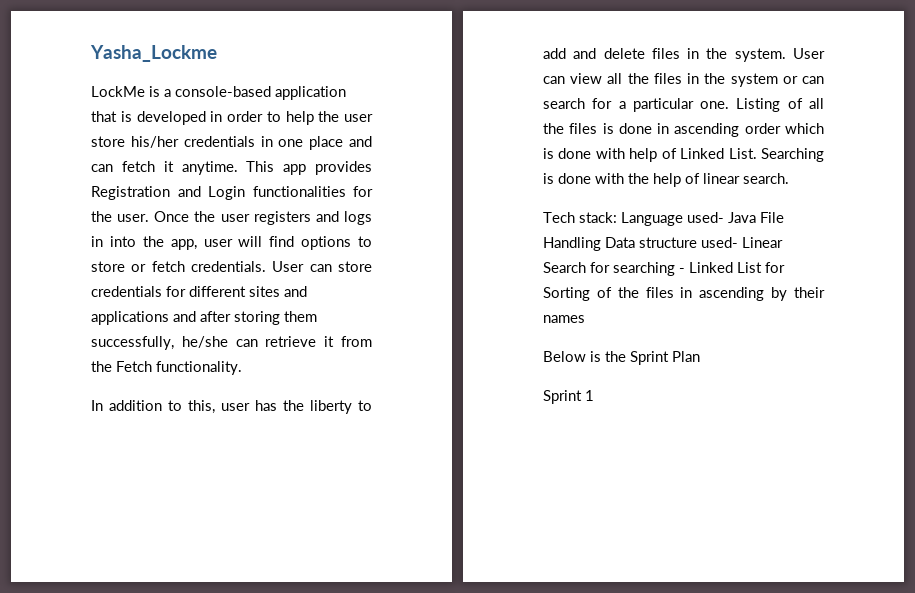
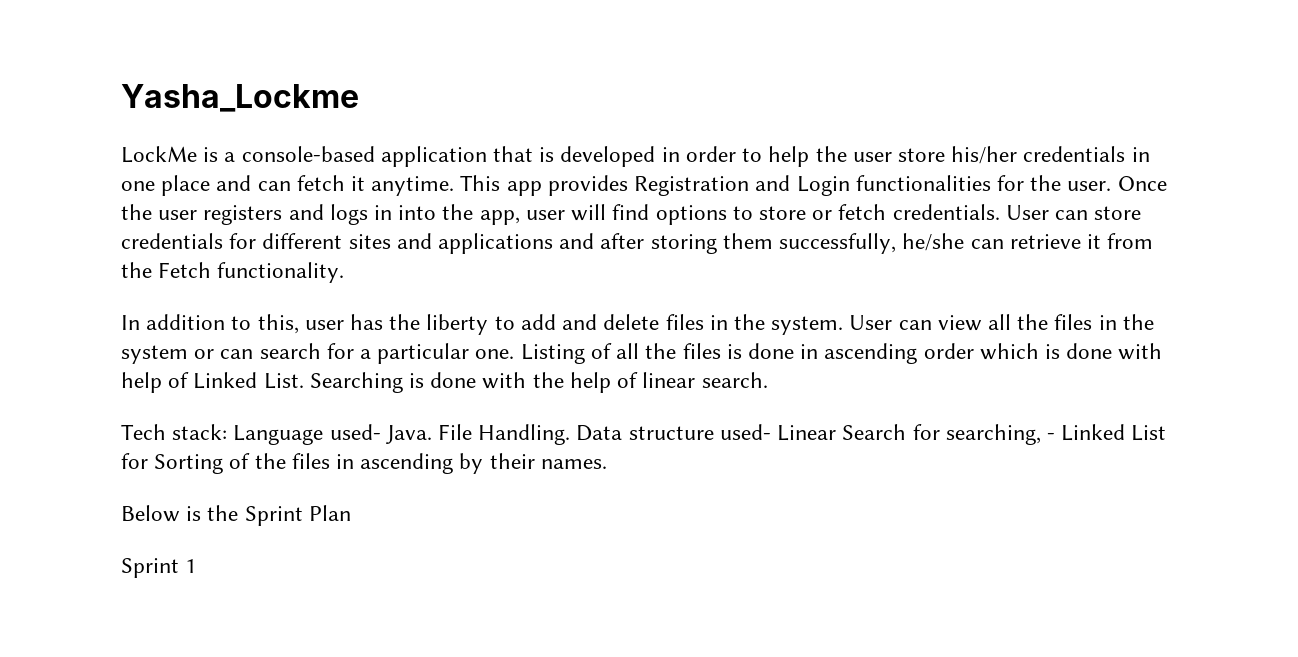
- Tech stack: Language used- Java File Handling Data structure used- Linear Search for searching - Linked List for Sorting of the files in ascending by their names
+ Tech stack: Language used- Java. File Handling. Data structure used- Linear Search for searching, - Linked List for Sorting of the files in ascending by their names.

